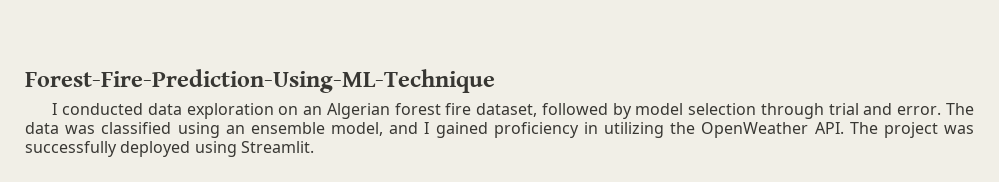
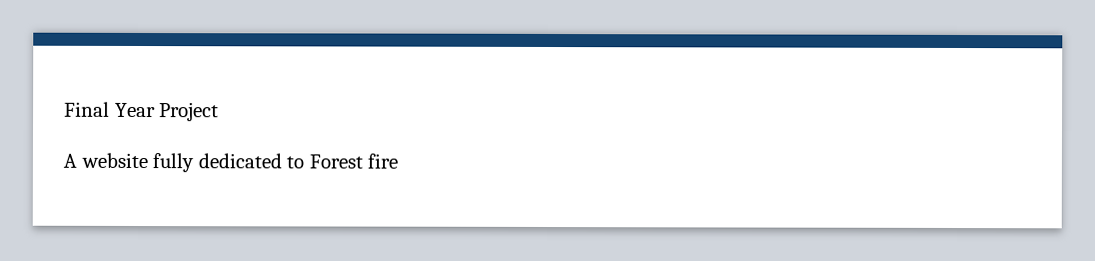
- Forest-Fire-Prediction-Using-ML-Technique
- I conducted data exploration on an Algerian forest fire dataset, followed by model selection through trial and error. The data was classified using an ensemble model, and I gained proficiency in utilizing the OpenWeather API. The project was successfully deployed using Streamlit.
+ Final Year Project
+ A website fully dedicated to Forest fire

